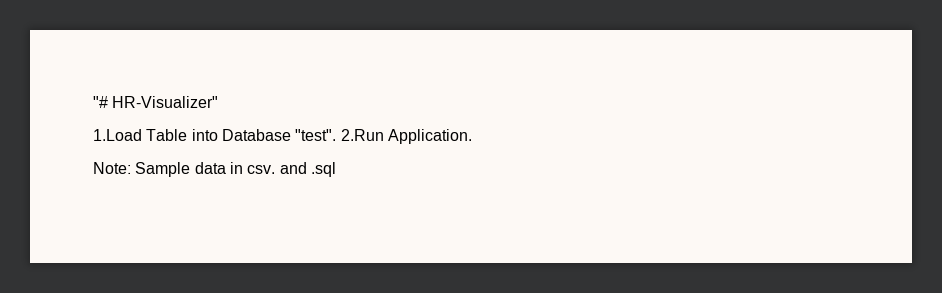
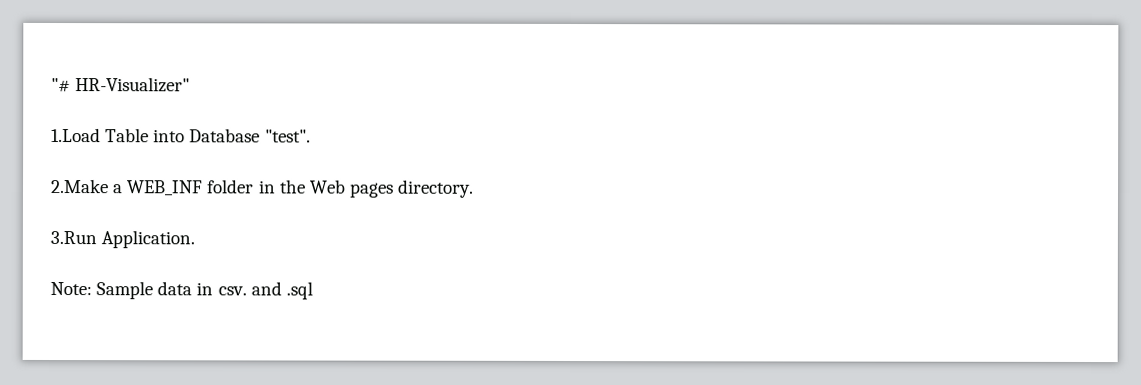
- 1.Load Table into Database "test". 2.Run Application.
+ 1.Load Table into Database "test".
+ 2.Make a WEB_INF folder in the Web pages directory.
+ 3.Run Application.

